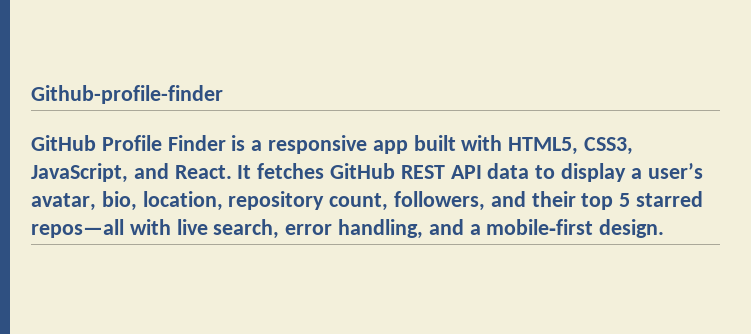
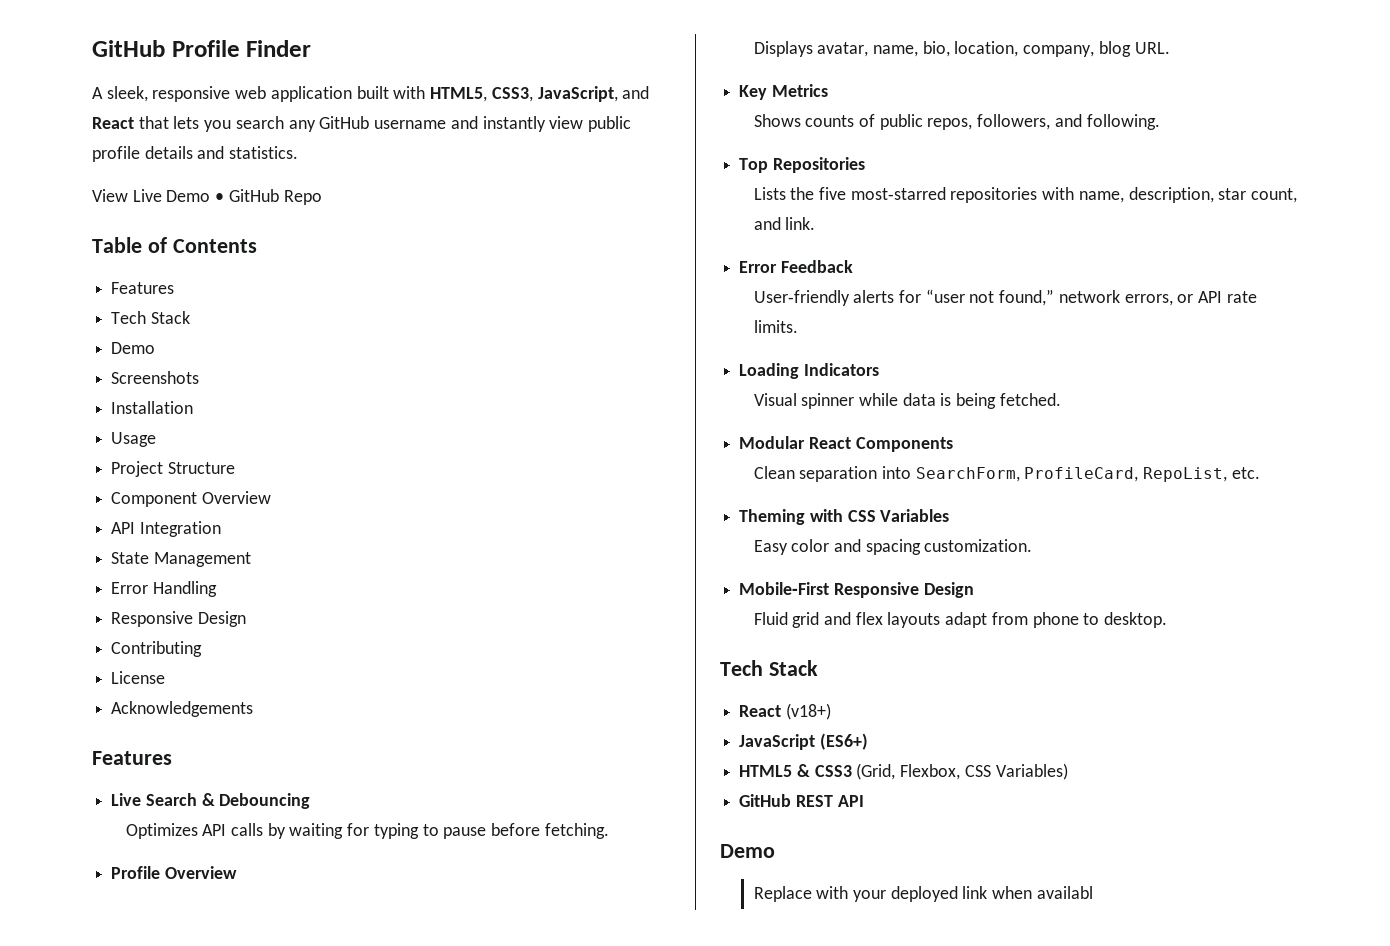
- Github-profile-finder
- GitHub Profile Finder is a responsive app built with HTML5, CSS3, JavaScript, and React. It fetches GitHub REST API data to display a user’s avatar, bio, location, repository count, followers, and their top 5 starred repos—all with live search, error handling, and a mobile‑first design.
+ GitHub Profile Finder
+ A sleek, responsive web application built with HTML5, CSS3, JavaScript, and React that lets you search any GitHub username and instantly view public profile details and statistics.
+ View Live Demo • GitHub Repo
+ Table of Contents
+ Features
+ Tech Stack
+ Demo
+ Screenshots
+ Installation
+ Usage
+ Project Structure
+ Component Overview
+ API Integration
+ State Management
+ Error Handling
+ Responsive Design
+ Contributing
+ License
+ Acknowledgements
+ Features
+ Live Search & Debouncing
+ Optimizes API calls by waiting for typing to pause before fetching.
+ Profile Overview
+ Displays avatar, name, bio, location, company, blog URL.
+ Key Metrics
+ Shows counts of public repos, followers, and following.
+ Top Repositories
+ Lists the five most‑starred repositories with name, description, star count, and link.
+ Error Feedback
+ User‑friendly alerts for “user not found,” network errors, or API rate limits.
+ Loading Indicators
+ Visual spinner while data is being fetched.
+ Modular React Components
+ Clean separation into SearchForm, ProfileCard, RepoList, etc.
+ Theming with CSS Variables
+ Easy color and spacing customization.
+ Mobile‑First Responsive Design
+ Fluid grid and flex layouts adapt from phone to desktop.
+ Tech Stack
+ React (v18+)
+ JavaScript (ES6+)
+ HTML5 & CSS3 (Grid, Flexbox, CSS Variables)
+ GitHub REST API
+ Demo
+ Replace with your deployed link when availabl

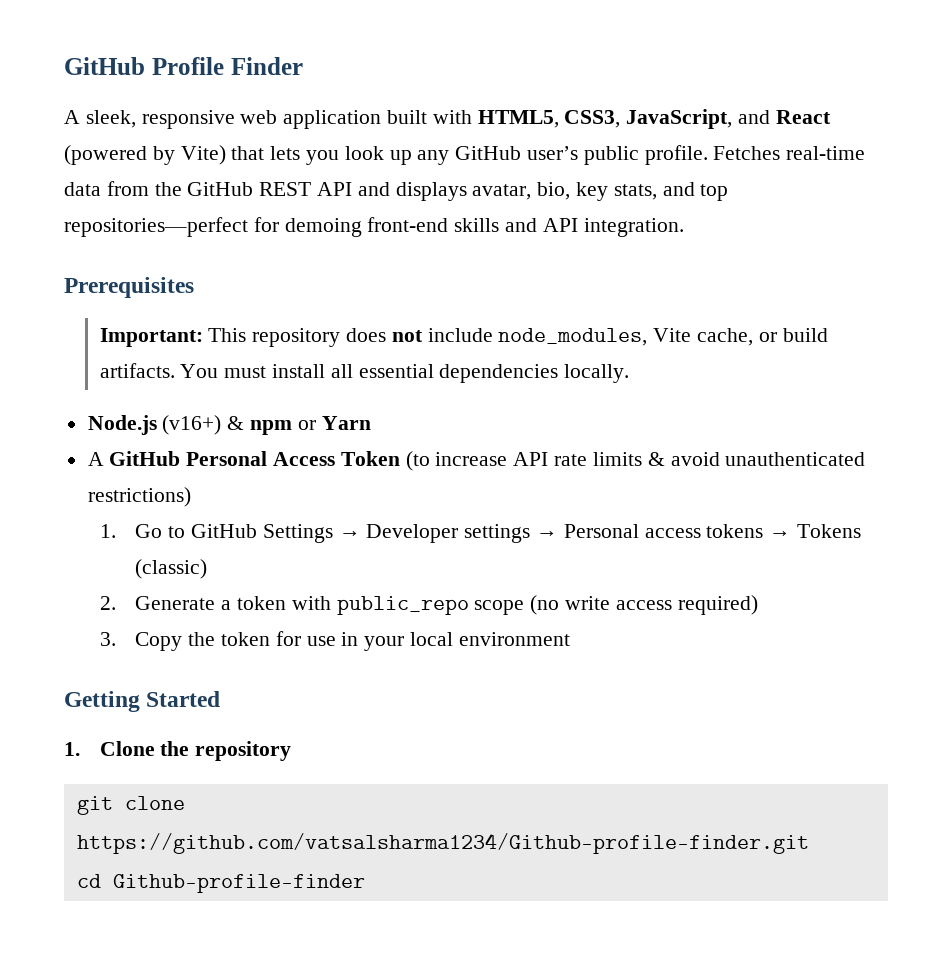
- A sleek, responsive web application built with HTML5, CSS3, JavaScript, and React that lets you search any GitHub username and instantly view public profile details and statistics.
- View Live Demo • GitHub Repo
- Table of Contents
- Features
- Tech Stack
- Demo
- Screenshots
- Installation
- Usage
- Project Structure
- Component Overview
- API Integration
- State Management
- Error Handling
- Responsive Design
- Contributing
- License
- Acknowledgements
- Features
- Live Search & Debouncing
- Optimizes API calls by waiting for typing to pause before fetching.
- Profile Overview
- Displays avatar, name, bio, location, company, blog URL.
- Key Metrics
- Shows counts of public repos, followers, and following.
- Top Repositories
- Lists the five most‑starred repositories with name, description, star count, and link.
- Error Feedback
- User‑friendly alerts for “user not found,” network errors, or API rate limits.
- Loading Indicators
- Visual spinner while data is being fetched.
- Modular React Components
- Clean separation into SearchForm, ProfileCard, RepoList, etc.
- Theming with CSS Variables
- Easy color and spacing customization.
- Mobile‑First Responsive Design
- Fluid grid and flex layouts adapt from phone to desktop.
- Tech Stack
- React (v18+)
- JavaScript (ES6+)
- HTML5 & CSS3 (Grid, Flexbox, CSS Variables)
- GitHub REST API
- Demo
- Replace with your deployed link when availabl
+ A sleek, responsive web application built with HTML5, CSS3, JavaScript, and React (powered by Vite) that lets you look up any GitHub user’s public profile. Fetches real‑time data from the GitHub REST API and displays avatar, bio, key stats, and top repositories—perfect for demoing front‑end skills and API integration.
+ Prerequisites
+ Important: This repository does not include node_modules, Vite cache, or build artifacts. You must install all essential dependencies locally.
+ Node.js (v16+) & npm or Yarn
+ A GitHub Personal Access Token (to increase API rate limits & avoid unauthenticated restrictions)
+ 1. Go to GitHub Settings → Developer settings → Personal access tokens → Tokens (classic)
+ 2. Generate a token with public_repo scope (no write access required)
+ 3. Copy the token for use in your local environment
+ Getting Started
+ 1. Clone the repository
+ git clone https://github.com/vatsalsharma1234/Github-profile-finder.git
+ cd Github-profile-finder

